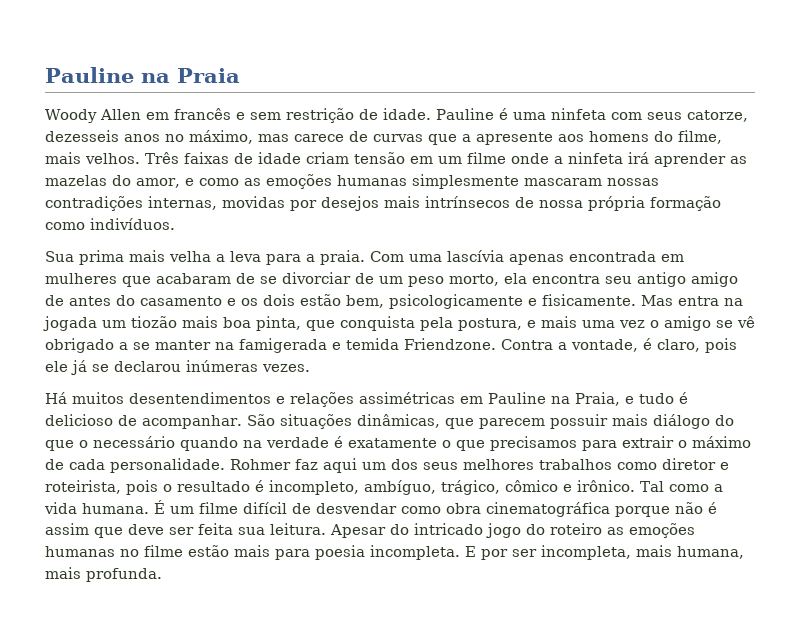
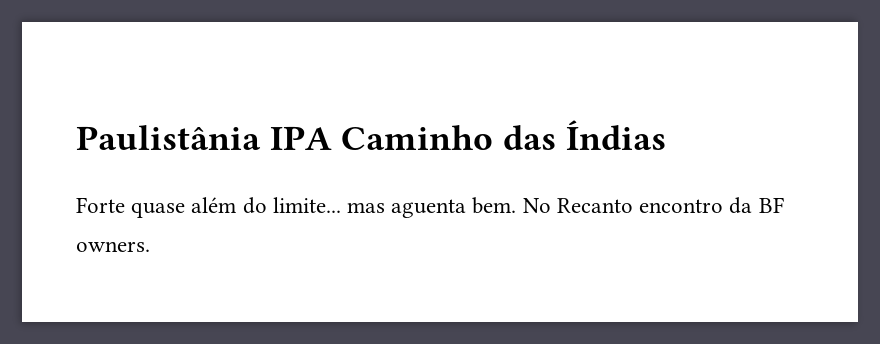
- Pauline na Praia
- Woody Allen em francês e sem restrição de idade. Pauline é uma ninfeta com seus catorze, dezesseis anos no máximo, mas carece de curvas que a apresente aos homens do filme, mais velhos. Três faixas de idade criam tensão em um filme onde a ninfeta irá aprender as mazelas do amor, e como as emoções humanas simplesmente mascaram nossas contradições internas, movidas por desejos mais intrínsecos de nossa própria formação como indivíduos.
- Sua prima mais velha a leva para a praia. Com uma lascívia apenas encontrada em mulheres que acabaram de se divorciar de um peso morto, ela encontra seu antigo amigo de antes do casamento e os dois estão bem, psicologicamente e fisicamente. Mas entra na jogada um tiozão mais boa pinta, que conquista pela postura, e mais uma vez o amigo se vê obrigado a se manter na famigerada e temida Friendzone. Contra a vontade, é claro, pois ele já se declarou inúmeras vezes.
- Há muitos desentendimentos e relações assimétricas em Pauline na Praia, e tudo é delicioso de acompanhar. São situações dinâmicas, que parecem possuir mais diálogo do que o necessário quando na verdade é exatamente o que precisamos para extrair o máximo de cada personalidade. Rohmer faz aqui um dos seus melhores trabalhos como diretor e roteirista, pois o resultado é incompleto, ambíguo, trágico, cômico e irônico. Tal como a vida humana. É um filme difícil de desvendar como obra cinematográfica porque não é assim que deve ser feita sua leitura. Apesar do intricado jogo do roteiro as emoções humanas no filme estão mais para poesia incompleta. E por ser incompleta, mais humana, mais profunda.
+ Paulistânia IPA Caminho das Índias
+ Forte quase além do limite... mas aguenta bem. No Recanto encontro da BF owners.

